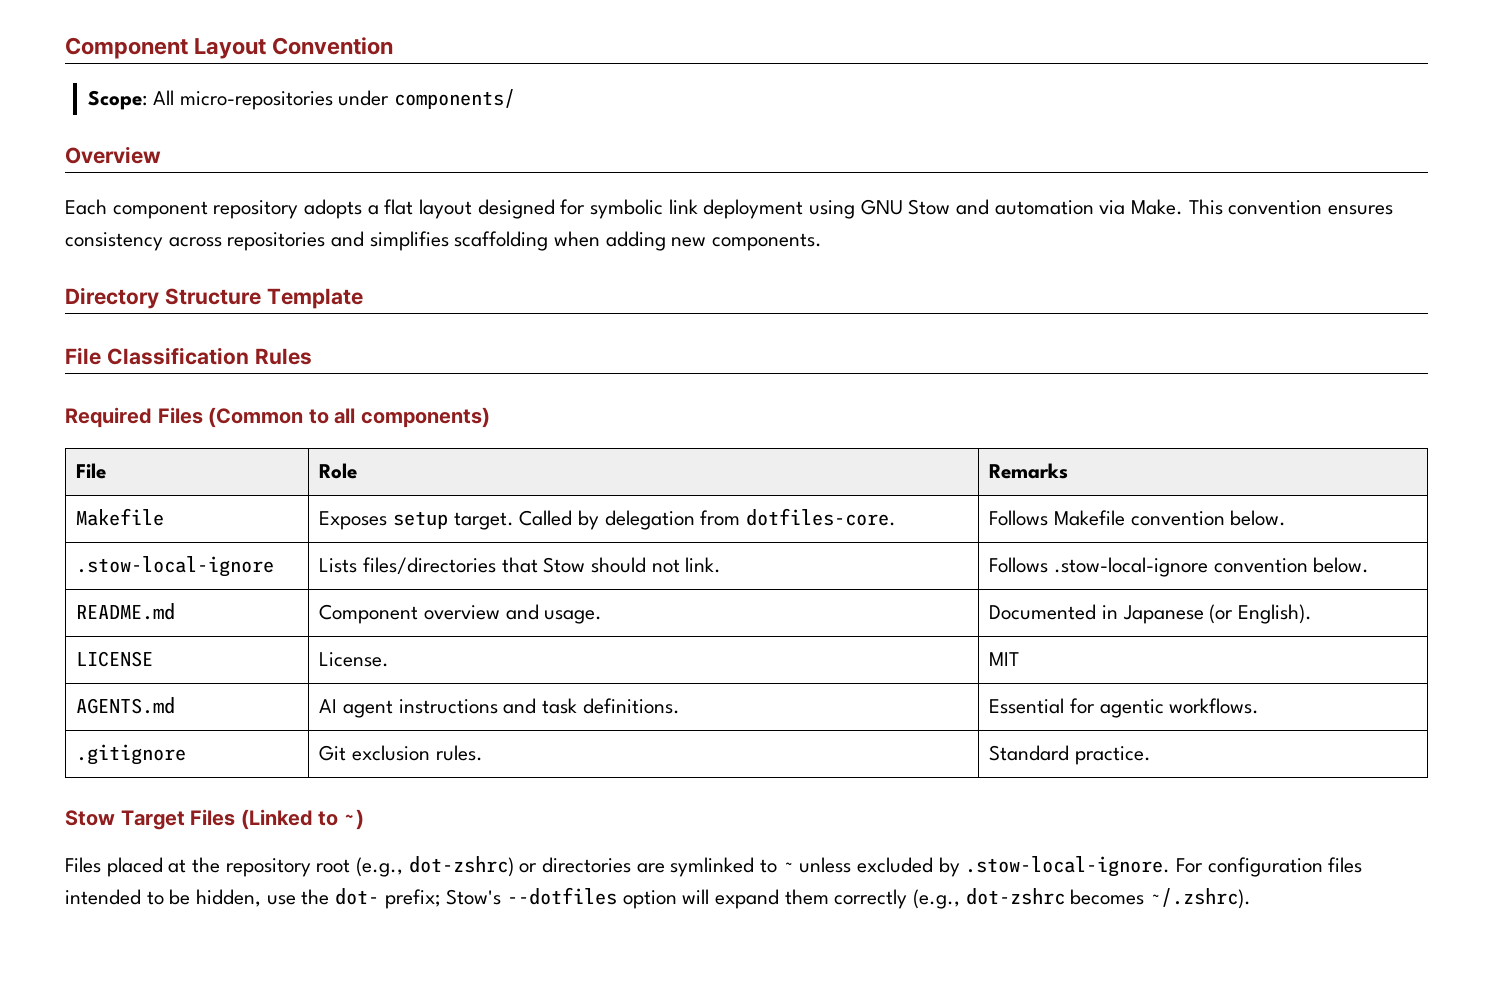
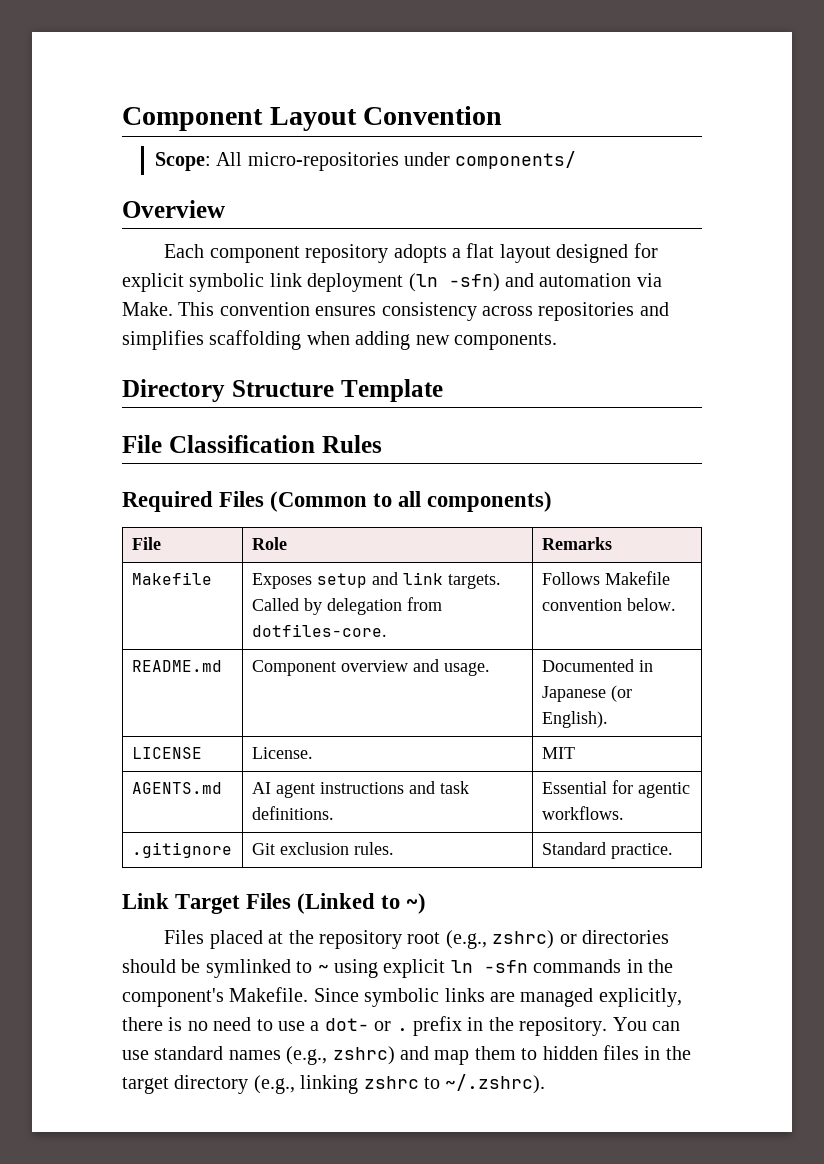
- Each component repository adopts a flat layout designed for symbolic link deployment using GNU Stow and automation via Make.
+ Each component repository adopts a flat layout designed for explicit symbolic link deployment (ln -sfn) and automation via Make.
- Makefile | Exposes setup target. Called by delegation from dotfiles-core. | Follows Makefile convention below.
+ Makefile | Exposes setup and link targets. Called by delegation from dotfiles-core. | Follows Makefile convention below.
- .stow-local-ignore | Lists files/directories that Stow should not link. | Follows .stow-local-ignore convention below.
- Stow Target Files (Linked to ~)
+ Link Target Files (Linked to ~)
- Files placed at the repository root (e.g., dot-zshrc) or directories are symlinked to ~ unless excluded by .stow-local-ignore. For configuration files intended to be hidden, use the dot- prefix; Stow's --dotfiles option will expand them correctly (e.g., dot-zshrc becomes ~/.zshrc).
+ Files placed at the repository root (e.g., zshrc) or directories should be symlinked to ~ using explicit ln -sfn commands in the component's Makefile. Since symbolic links are managed explicitly, there is no need to use a dot- or . prefix in the repository. You can use standard names (e.g., zshrc) and map them to hidden files in the target directory (e.g., linking zshrc to ~/.zshrc).

